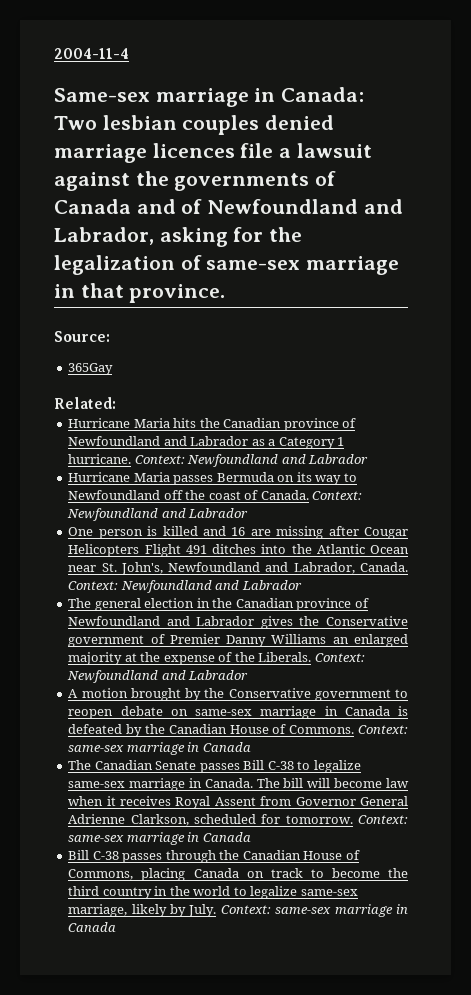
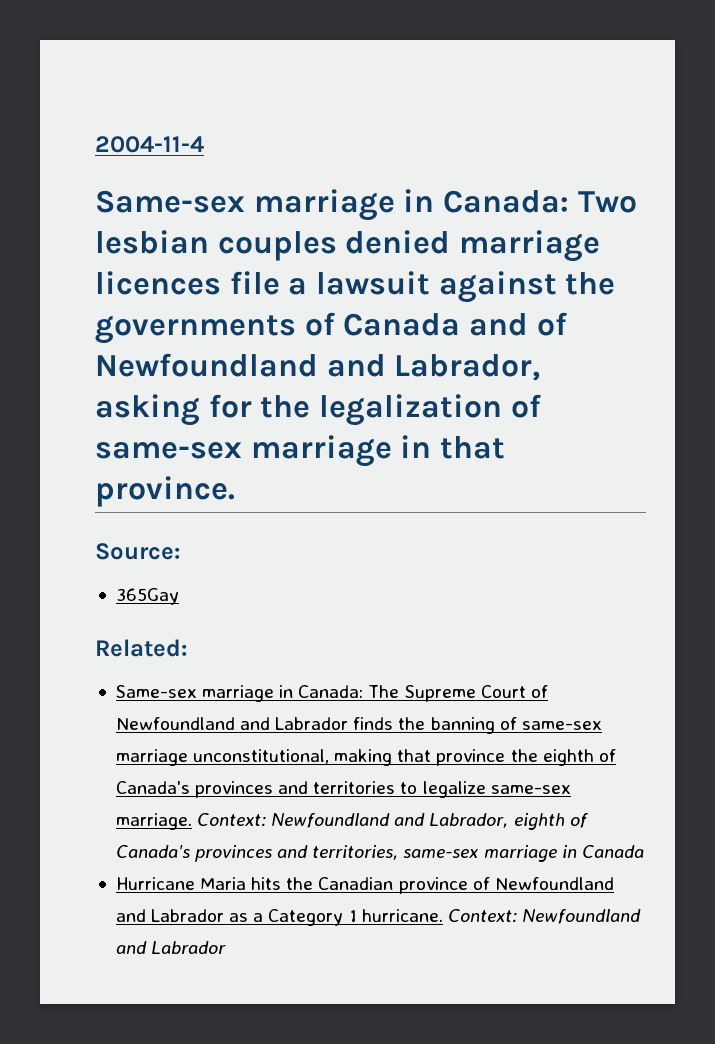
+ Same-sex marriage in Canada: The Supreme Court of Newfoundland and Labrador finds the banning of same-sex marriage unconstitutional, making that province the eighth of Canada's provinces and territories to legalize same-sex marriage. Context: Newfoundland and Labrador, eighth of Canada's provinces and territories, same-sex marriage in Canada
- Hurricane Maria passes Bermuda on its way to Newfoundland off the coast of Canada. Context: Newfoundland and Labrador
- One person is killed and 16 are missing after Cougar Helicopters Flight 491 ditches into the Atlantic Ocean near St. John's, Newfoundland and Labrador, Canada. Context: Newfoundland and Labrador
- The general election in the Canadian province of Newfoundland and Labrador gives the Conservative government of Premier Danny Williams an enlarged majority at the expense of the Liberals. Context: Newfoundland and Labrador
- A motion brought by the Conservative government to reopen debate on same-sex marriage in Canada is defeated by the Canadian House of Commons. Context: same-sex marriage in Canada
- The Canadian Senate passes Bill C-38 to legalize same-sex marriage in Canada. The bill will become law when it receives Royal Assent from Governor General Adrienne Clarkson, scheduled for tomorrow. Context: same-sex marriage in Canada
- Bill C-38 passes through the Canadian House of Commons, placing Canada on track to become the third country in the world to legalize same-sex marriage, likely by July. Context: same-sex marriage in Canada

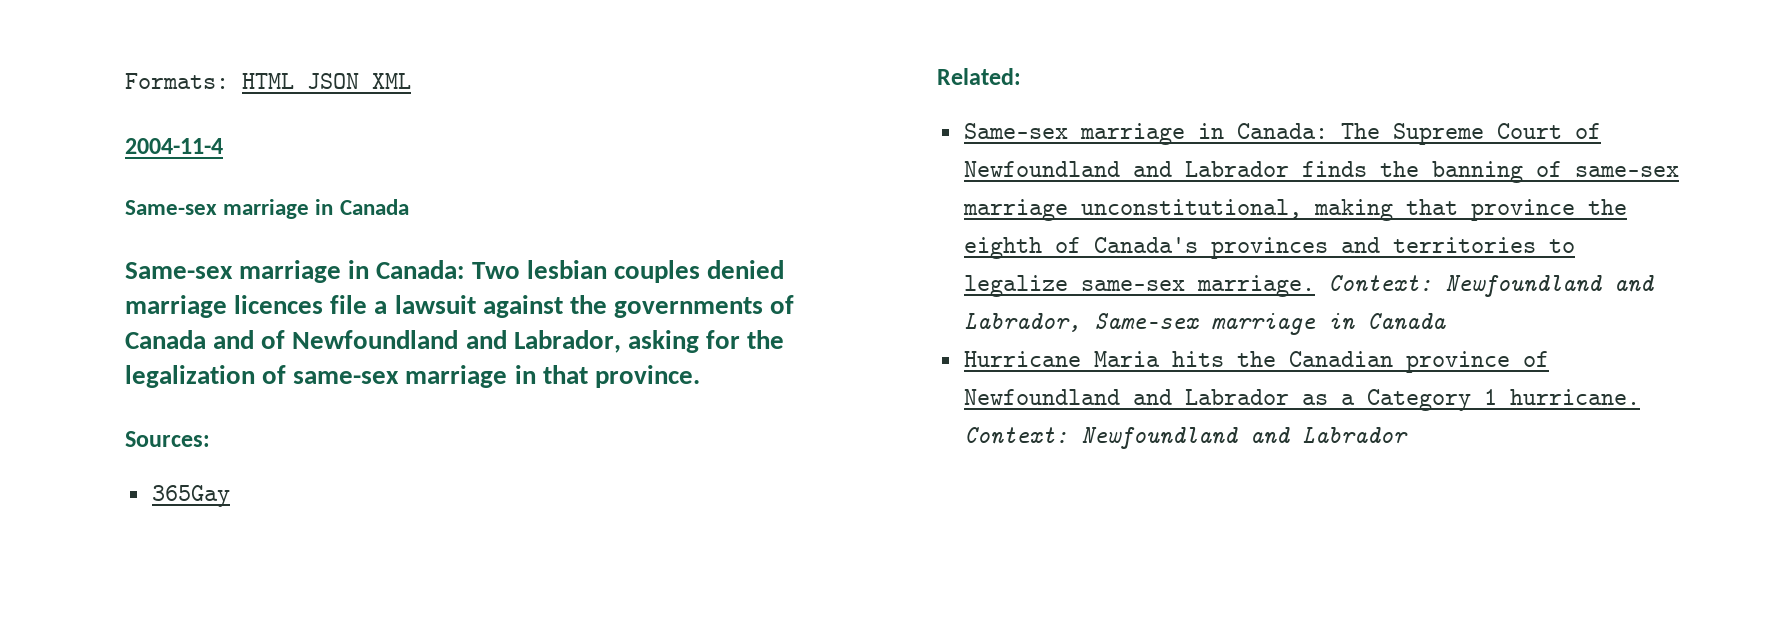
+ Formats: HTML JSON XML
  2004-11-4
+ Same-sex marriage in Canada
- Source:
+ Sources:
- Context: Newfoundland and Labrador, eighth of Canada's provinces and territories, same-sex marriage in Canada
+ Context: Newfoundland and Labrador, Same-sex marriage in Canada

